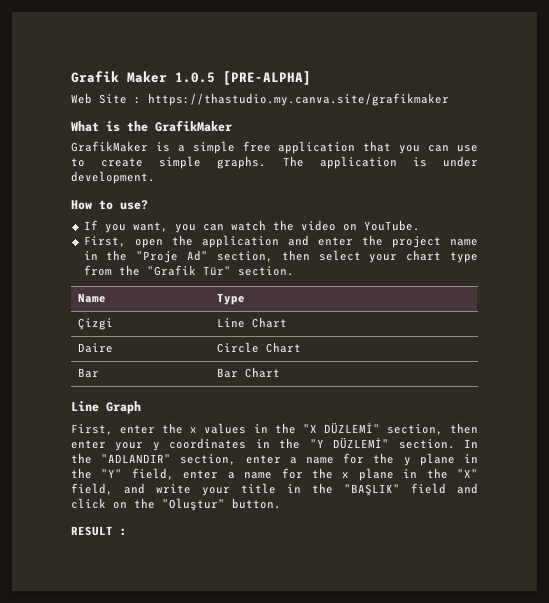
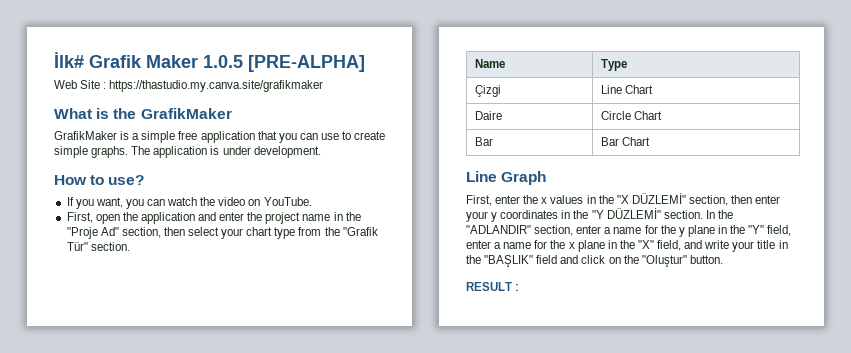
- Grafik Maker 1.0.5 [PRE-ALPHA]
+ İlk# Grafik Maker 1.0.5 [PRE-ALPHA]

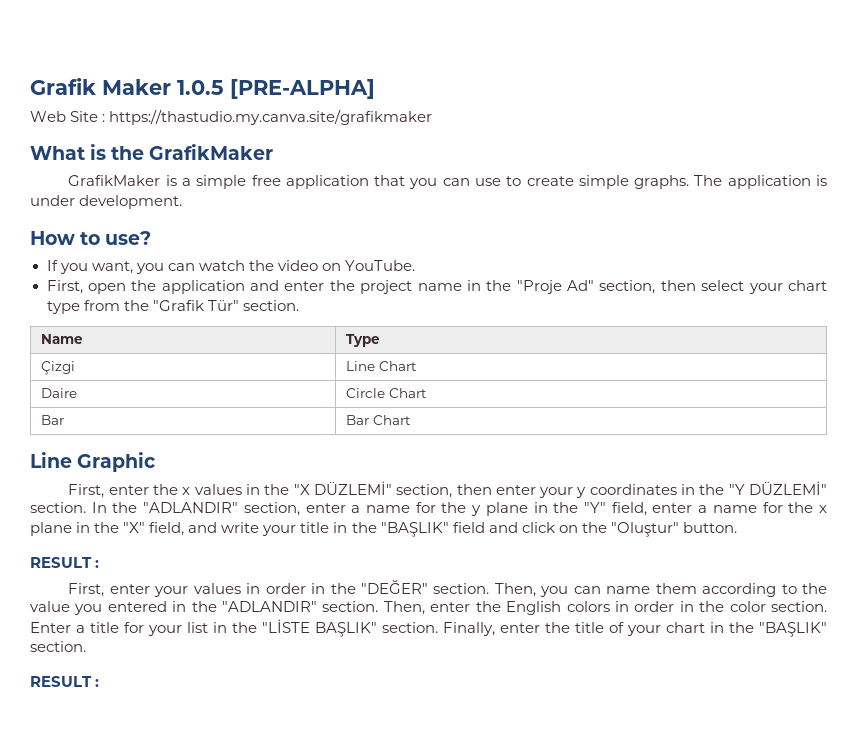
- İlk# Grafik Maker 1.0.5 [PRE-ALPHA]
+ Grafik Maker 1.0.5 [PRE-ALPHA]
- Line Graph
+ Line Graphic
+ First, enter your values in order in the "DEĞER" section. Then, you can name them according to the value you entered in the "ADLANDIR" section. Then, enter the English colors in order in the color section. Enter a title for your list in the "LİSTE BAŞLIK" section. Finally, enter the title of your chart in the "BAŞLIK" section.
+ RESULT :

